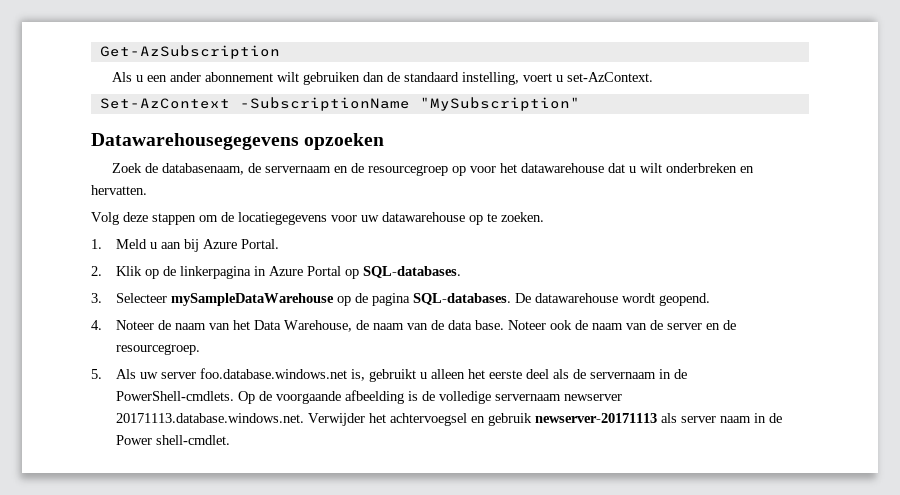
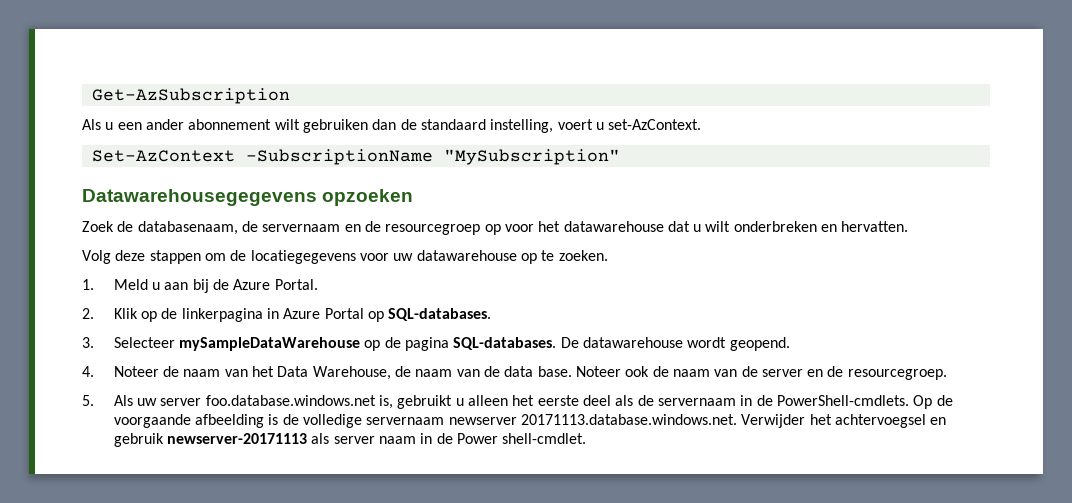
- 1. Meld u aan bij Azure Portal.
+ 1. Meld u aan bij de Azure Portal.

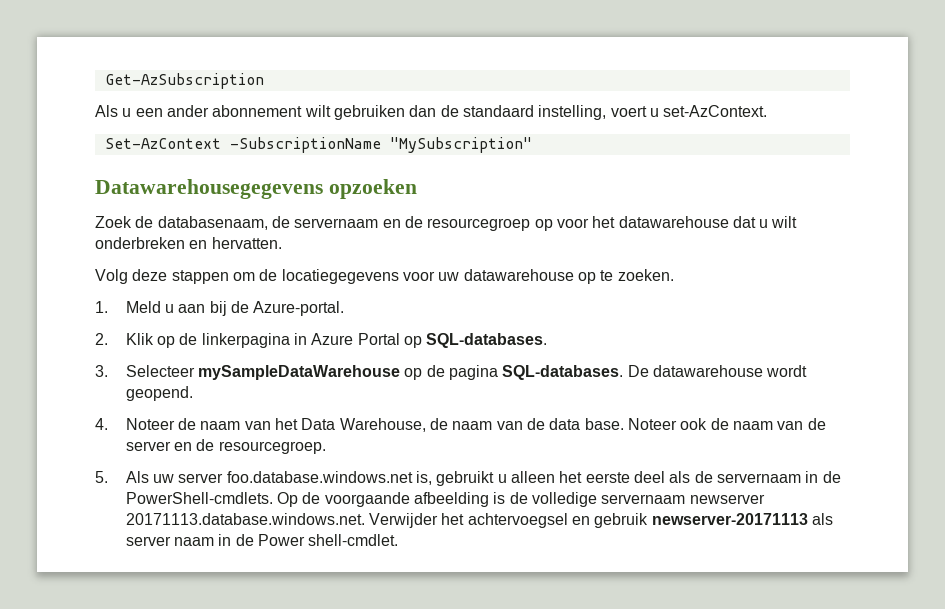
- 1. Meld u aan bij de Azure Portal.
+ 1. Meld u aan bij de Azure-portal.

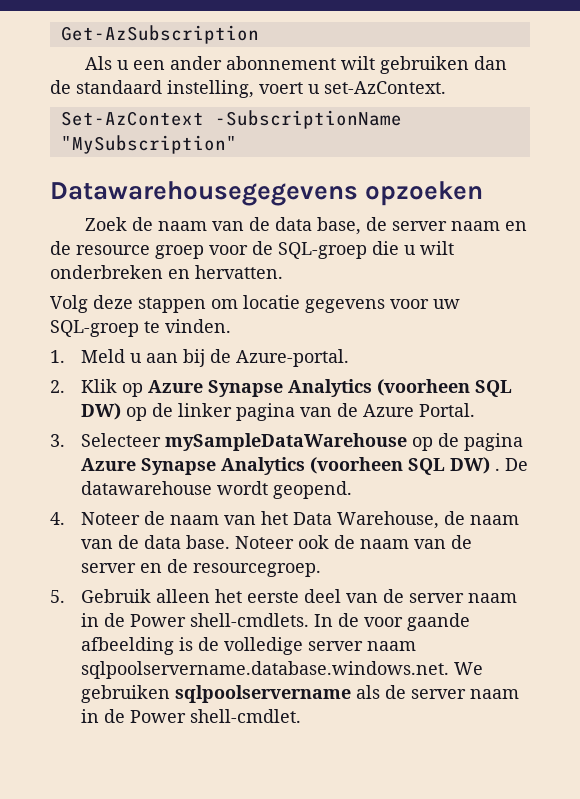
- Zoek de databasenaam, de servernaam en de resourcegroep op voor het datawarehouse dat u wilt onderbreken en hervatten.
+ Zoek de naam van de data base, de server naam en de resource groep voor de SQL-groep die u wilt onderbreken en hervatten.
- Volg deze stappen om de locatiegegevens voor uw datawarehouse op te zoeken.
+ Volg deze stappen om locatie gegevens voor uw SQL-groep te vinden.
- 2. Klik op de linkerpagina in Azure Portal op SQL-databases.
+ 2. Klik op Azure Synapse Analytics (voorheen SQL DW) op de linker pagina van de Azure Portal.
- 3. Selecteer mySampleDataWarehouse op de pagina SQL-databases.
+ 3. Selecteer mySampleDataWarehouse op de pagina Azure Synapse Analytics (voorheen SQL DW) .
- 5. Als uw server foo.database.windows.net is, gebruikt u alleen het eerste deel als de servernaam in de PowerShell-cmdlets. Op de voorgaande afbeelding is de volledige servernaam newserver 20171113.database.windows.net. Verwijder het achtervoegsel en gebruik newserver-20171113 als server naam in de Power shell-cmdlet.
+ 5. Gebruik alleen het eerste deel van de server naam in de Power shell-cmdlets. In de voor gaande afbeelding is de volledige server naam sqlpoolservername.database.windows.net. We gebruiken sqlpoolservername als de server naam in de Power shell-cmdlet.

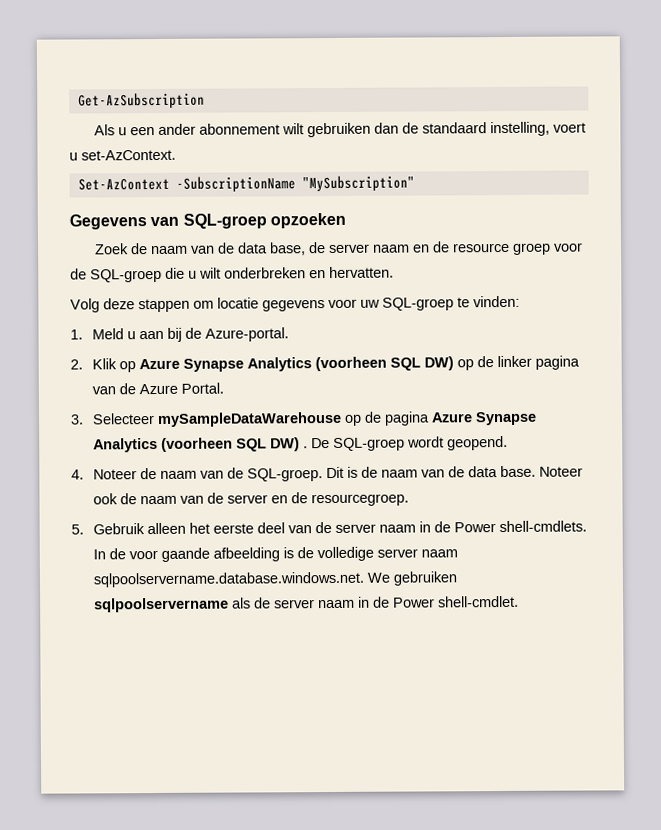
- Datawarehousegegevens opzoeken
+ Gegevens van SQL-groep opzoeken
- Volg deze stappen om locatie gegevens voor uw SQL-groep te vinden.
+ Volg deze stappen om locatie gegevens voor uw SQL-groep te vinden:
- De datawarehouse wordt geopend.
+ De SQL-groep wordt geopend.
- 4. Noteer de naam van het Data Warehouse, de naam van de data base.
+ 4. Noteer de naam van de SQL-groep. Dit is de naam van de data base.

